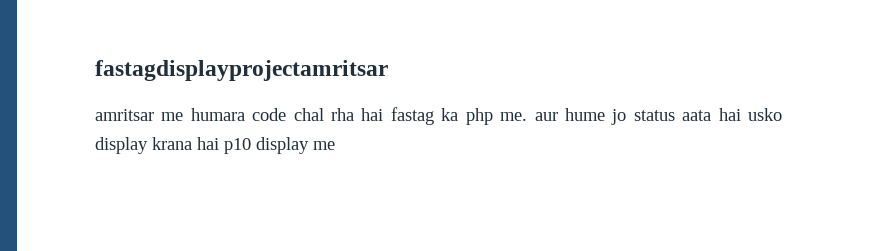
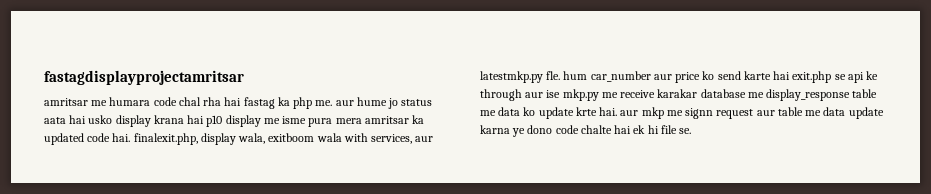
- amritsar me humara code chal rha hai fastag ka php me. aur hume jo status aata hai usko display krana hai p10 display me
+ amritsar me humara code chal rha hai fastag ka php me. aur hume jo status aata hai usko display krana hai p10 display me isme pura mera amritsar ka updated code hai. finalexit.php, display wala, exitboom wala with services, aur latestmkp.py fle. hum car_number aur price ko send karte hai exit.php se api ke through aur ise mkp.py me receive karakar database me display_response table me data ko update krte hai. aur mkp me signn request aur table me data update karna ye dono code chalte hai ek hi file se.

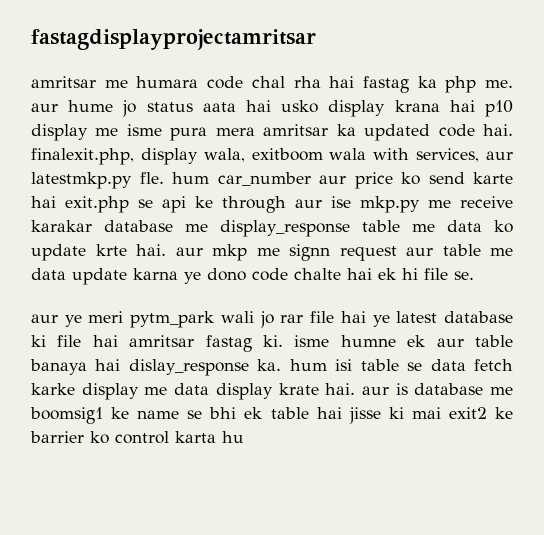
+ aur ye meri pytm_park wali jo rar file hai ye latest database ki file hai amritsar fastag ki. isme humne ek aur table banaya hai dislay_response ka. hum isi table se data fetch karke display me data display krate hai. aur is database me boomsig1 ke name se bhi ek table hai jisse ki mai exit2 ke barrier ko control karta hu

